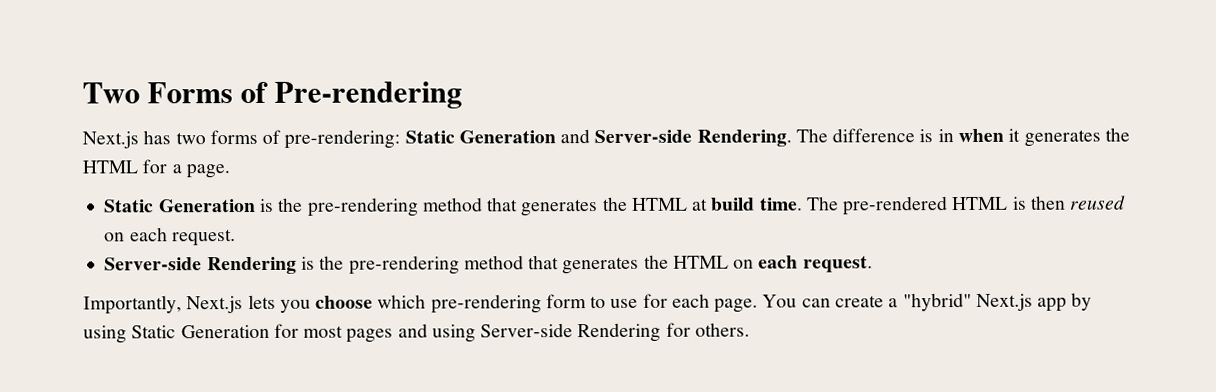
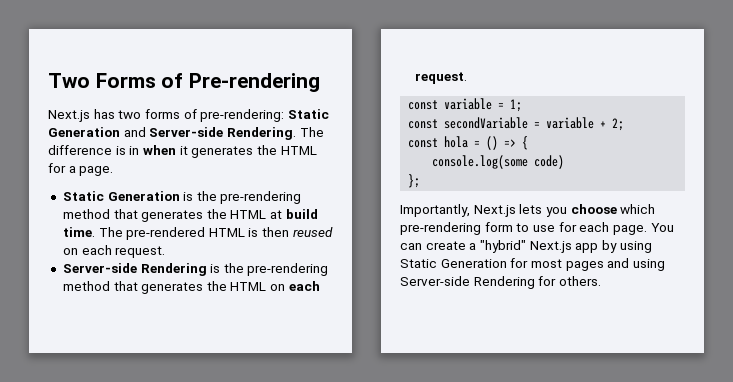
+ const variable = 1;
+ const secondVariable = variable + 2;
+ const hola = () => {
+ console.log(some code)
+ };

